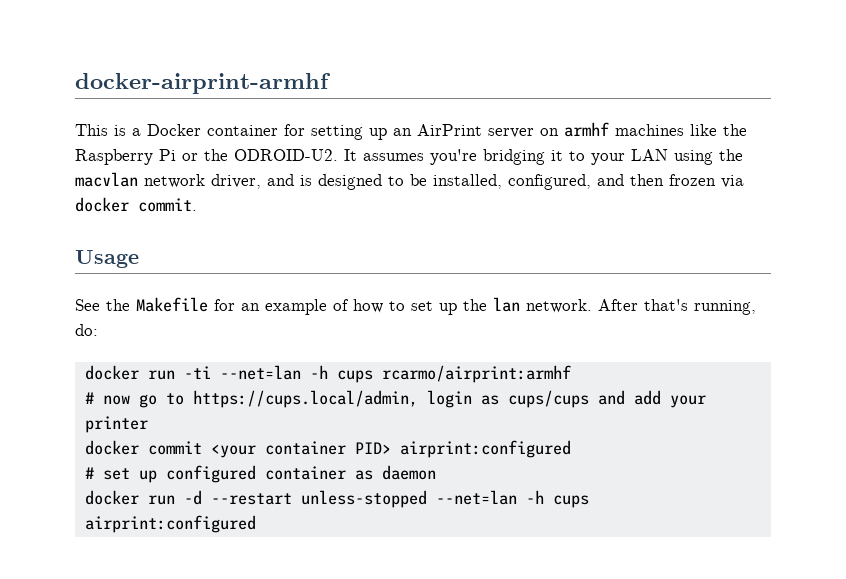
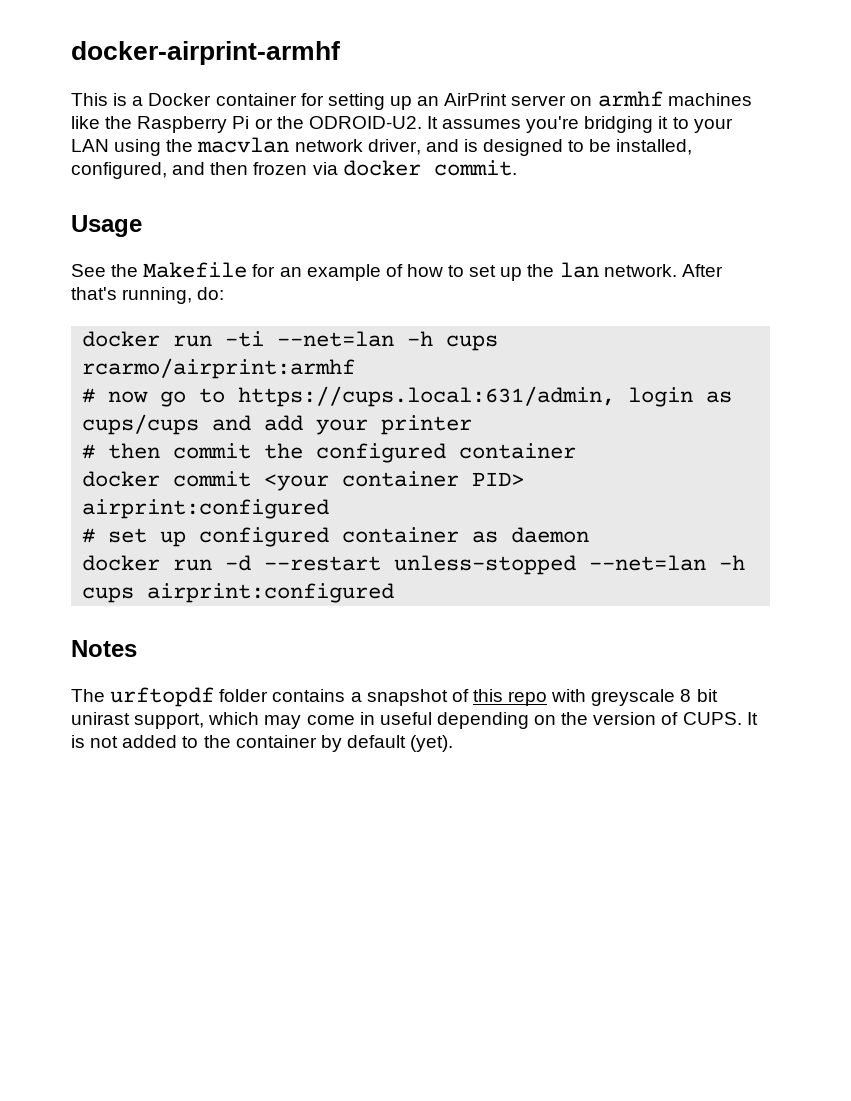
- # now go to https://cups.local/admin, login as cups/cups and add your printer
+ # now go to https://cups.local:631/admin, login as cups/cups and add your printer
+ # then commit the configured container
+ Notes
+ The urftopdf folder contains a snapshot of this repo with greyscale 8 bit unirast support, which may come in useful depending on the version of CUPS. It is not added to the container by default (yet).

